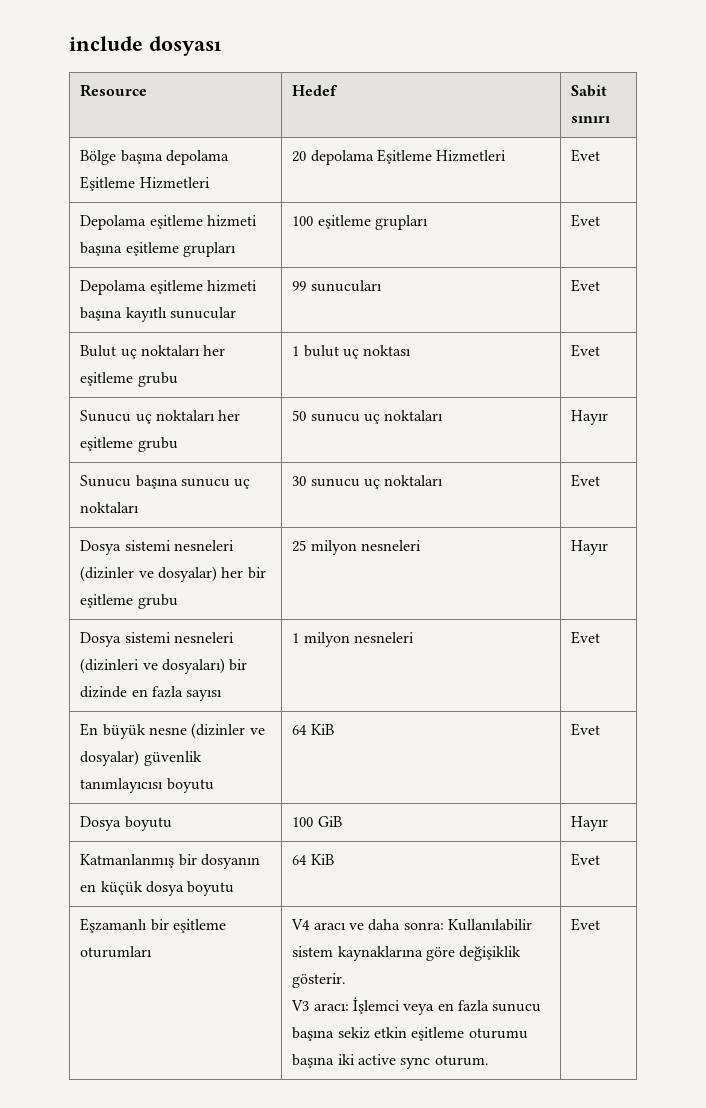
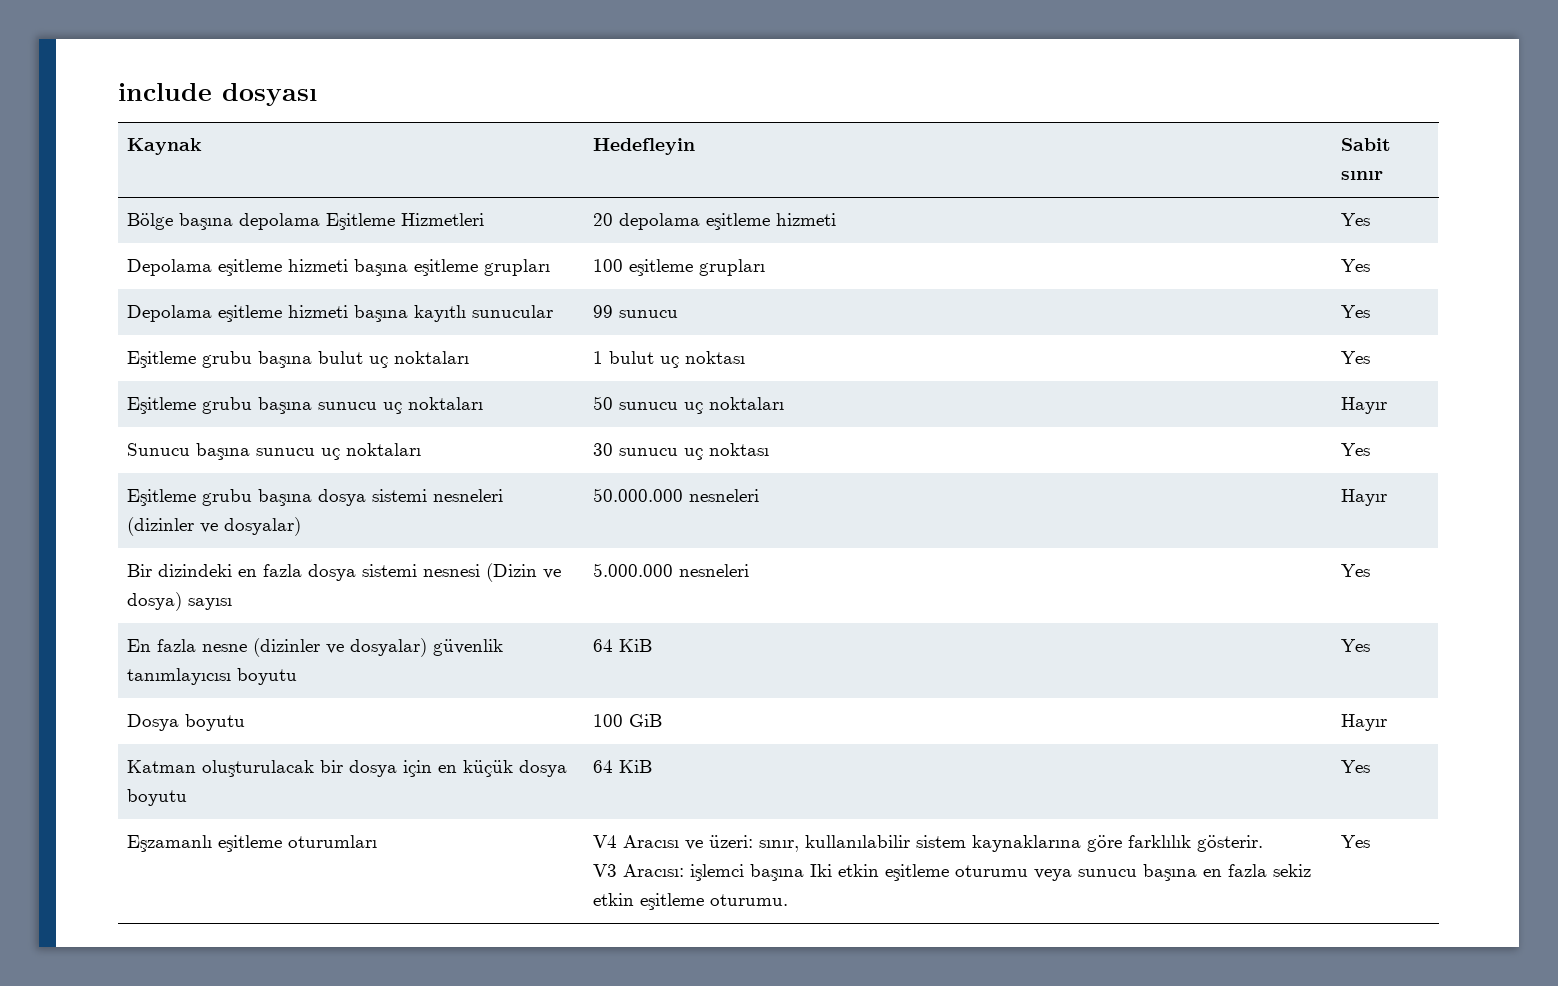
- Resource | Hedef | Sabit sınırı
+ Kaynak | Hedefleyin | Sabit sınır
- Bölge başına depolama Eşitleme Hizmetleri | 20 depolama Eşitleme Hizmetleri | Evet
+ Bölge başına depolama Eşitleme Hizmetleri | 20 depolama eşitleme hizmeti | Yes
- Depolama eşitleme hizmeti başına eşitleme grupları | 100 eşitleme grupları | Evet
+ Depolama eşitleme hizmeti başına eşitleme grupları | 100 eşitleme grupları | Yes
- Depolama eşitleme hizmeti başına kayıtlı sunucular | 99 sunucuları | Evet
- Bulut uç noktaları her eşitleme grubu | 1 bulut uç noktası | Evet
- Sunucu uç noktaları her eşitleme grubu | 50 sunucu uç noktaları | Hayır
+ Depolama eşitleme hizmeti başına kayıtlı sunucular | 99 sunucu | Yes
+ Eşitleme grubu başına bulut uç noktaları | 1 bulut uç noktası | Yes
+ Eşitleme grubu başına sunucu uç noktaları | 50 sunucu uç noktaları | Hayır
- Sunucu başına sunucu uç noktaları | 30 sunucu uç noktaları | Evet
- Dosya sistemi nesneleri (dizinler ve dosyalar) her bir eşitleme grubu | 25 milyon nesneleri | Hayır
- Dosya sistemi nesneleri (dizinleri ve dosyaları) bir dizinde en fazla sayısı | 1 milyon nesneleri | Evet
+ Sunucu başına sunucu uç noktaları | 30 sunucu uç noktası | Yes
+ Eşitleme grubu başına dosya sistemi nesneleri (dizinler ve dosyalar) | 50.000.000 nesneleri | Hayır
+ Bir dizindeki en fazla dosya sistemi nesnesi (Dizin ve dosya) sayısı | 5.000.000 nesneleri | Yes
- En büyük nesne (dizinler ve dosyalar) güvenlik tanımlayıcısı boyutu | 64 KiB | Evet
+ En fazla nesne (dizinler ve dosyalar) güvenlik tanımlayıcısı boyutu | 64 KiB | Yes
- Katmanlanmış bir dosyanın en küçük dosya boyutu | 64 KiB | Evet
+ Katman oluşturulacak bir dosya için en küçük dosya boyutu | 64 KiB | Yes
- Eşzamanlı bir eşitleme oturumları | V4 aracı ve daha sonra: Kullanılabilir sistem kaynaklarına göre değişiklik gösterir.
- V3 aracı: İşlemci veya en fazla sunucu başına sekiz etkin eşitleme oturumu başına iki active sync oturum. | Evet
+ Eşzamanlı eşitleme oturumları | V4 Aracısı ve üzeri: sınır, kullanılabilir sistem kaynaklarına göre farklılık gösterir.
+ V3 Aracısı: işlemci başına Iki etkin eşitleme oturumu veya sunucu başına en fazla sekiz etkin eşitleme oturumu. | Yes

